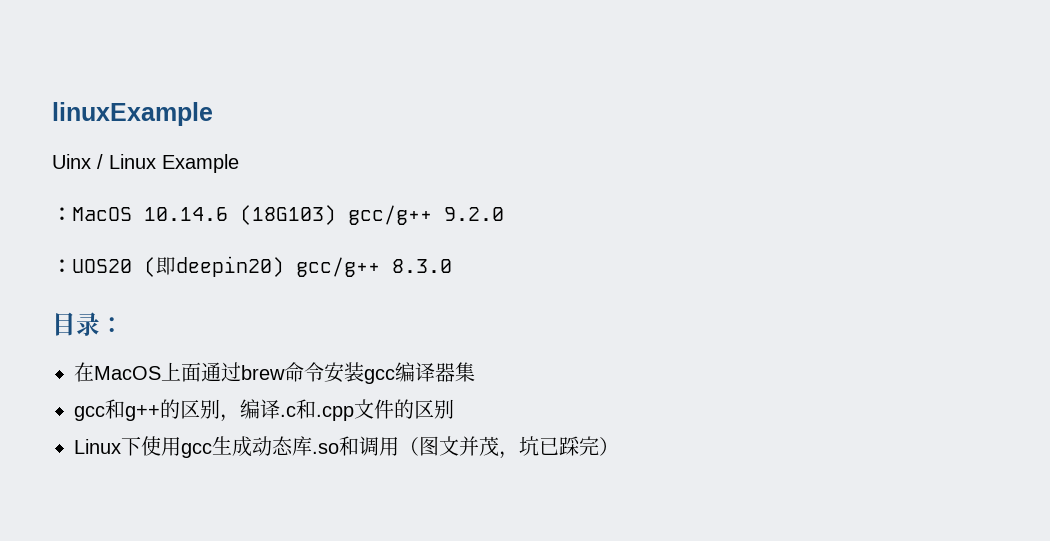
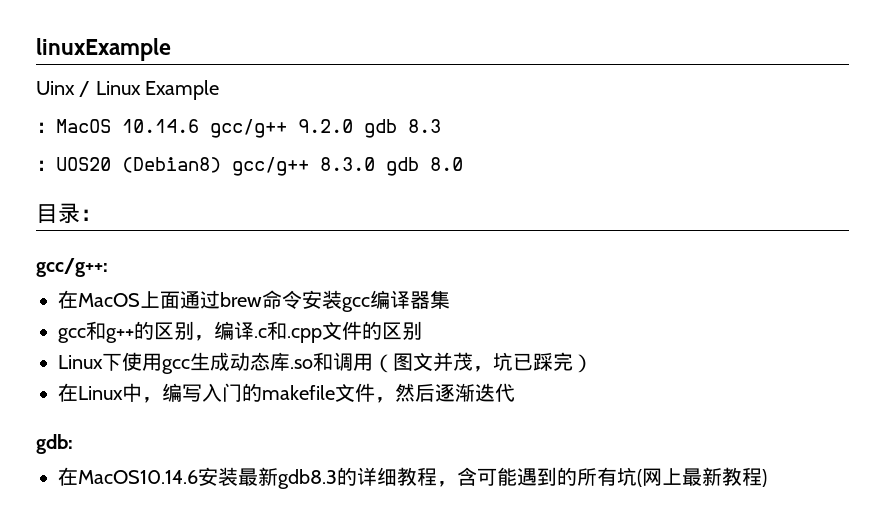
- ：MacOS 10.14.6 (18G103) gcc/g++ 9.2.0
+ ：MacOS 10.14.6 gcc/g++ 9.2.0 gdb 8.3
- ：UOS20 (即deepin20) gcc/g++ 8.3.0
+ ：UOS20 (Debian8) gcc/g++ 8.3.0 gdb 8.0
+ gcc/g++:
+ 在Linux中，编写入门的makefile文件，然后逐渐迭代
+ gdb:
+ 在MacOS10.14.6安装最新gdb8.3的详细教程，含可能遇到的所有坑(网上最新教程)

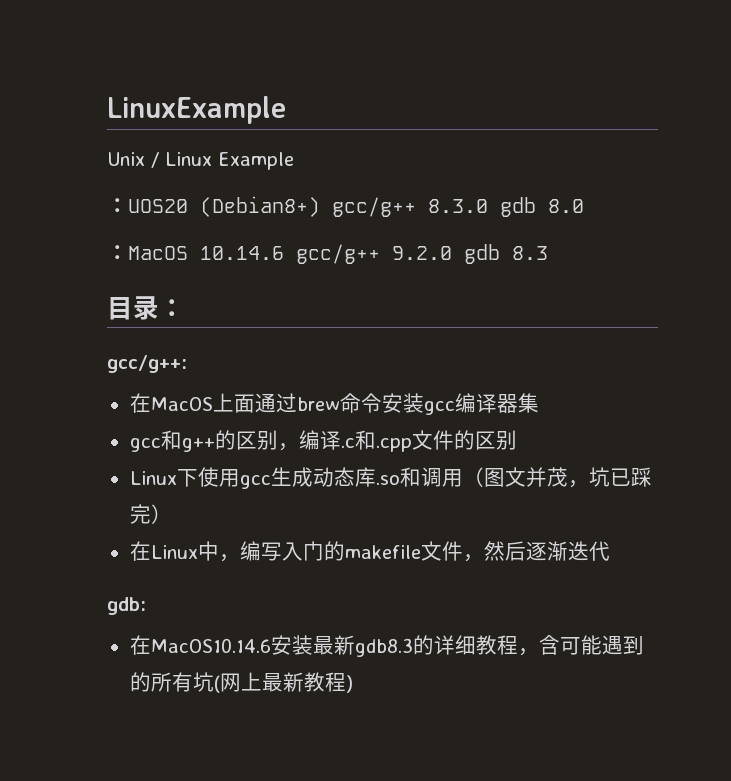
- linuxExample
- Uinx / Linux Example
+ LinuxExample
+ Unix / Linux Example
+ ：UOS20 (Debian8+) gcc/g++ 8.3.0 gdb 8.0
- ：UOS20 (Debian8) gcc/g++ 8.3.0 gdb 8.0

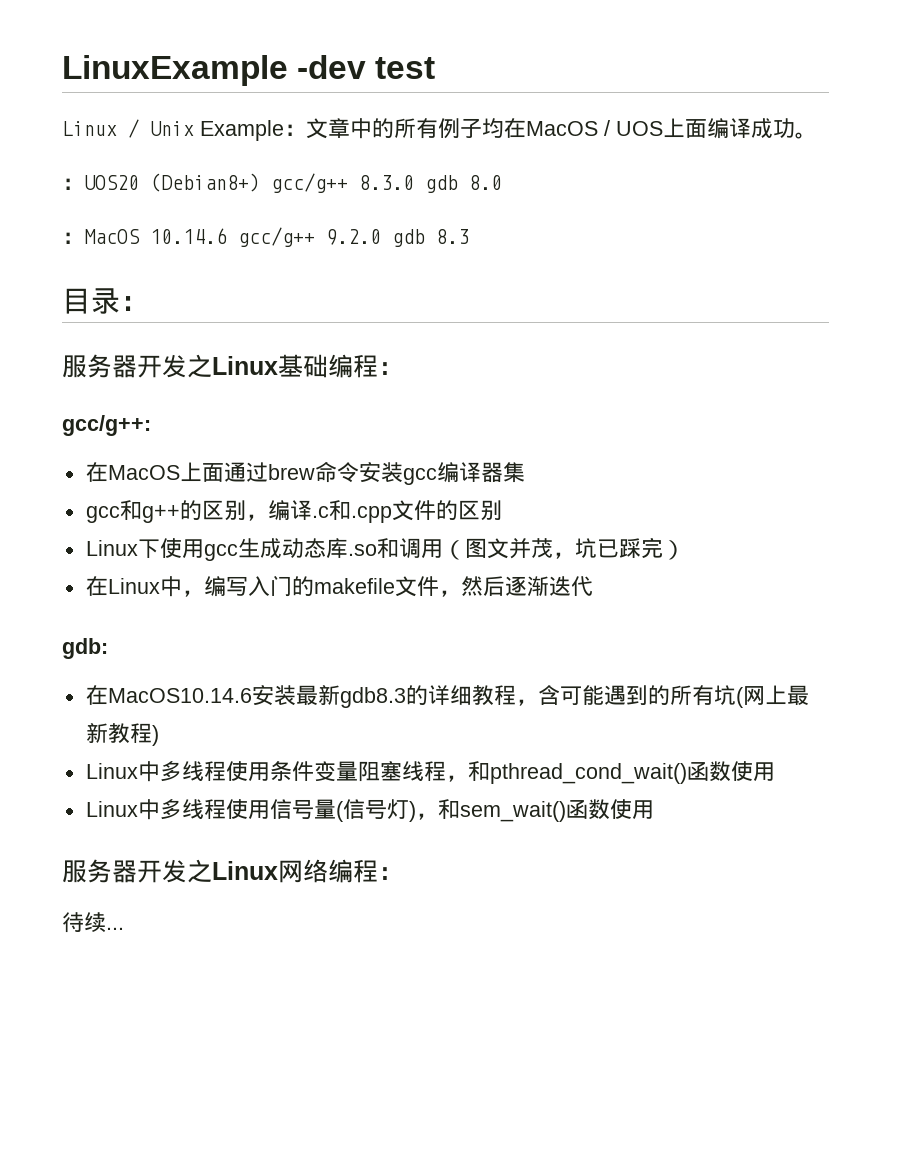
- LinuxExample
- Unix / Linux Example
+ LinuxExample -dev test
+ Linux / Unix Example：文章中的所有例子均在MacOS / UOS上面编译成功。
+ 服务器开发之Linux基础编程：
+ Linux中多线程使用条件变量阻塞线程，和pthread_cond_wait()函数使用
+ Linux中多线程使用信号量(信号灯)，和sem_wait()函数使用
+ 服务器开发之Linux网络编程：
+ 待续...

